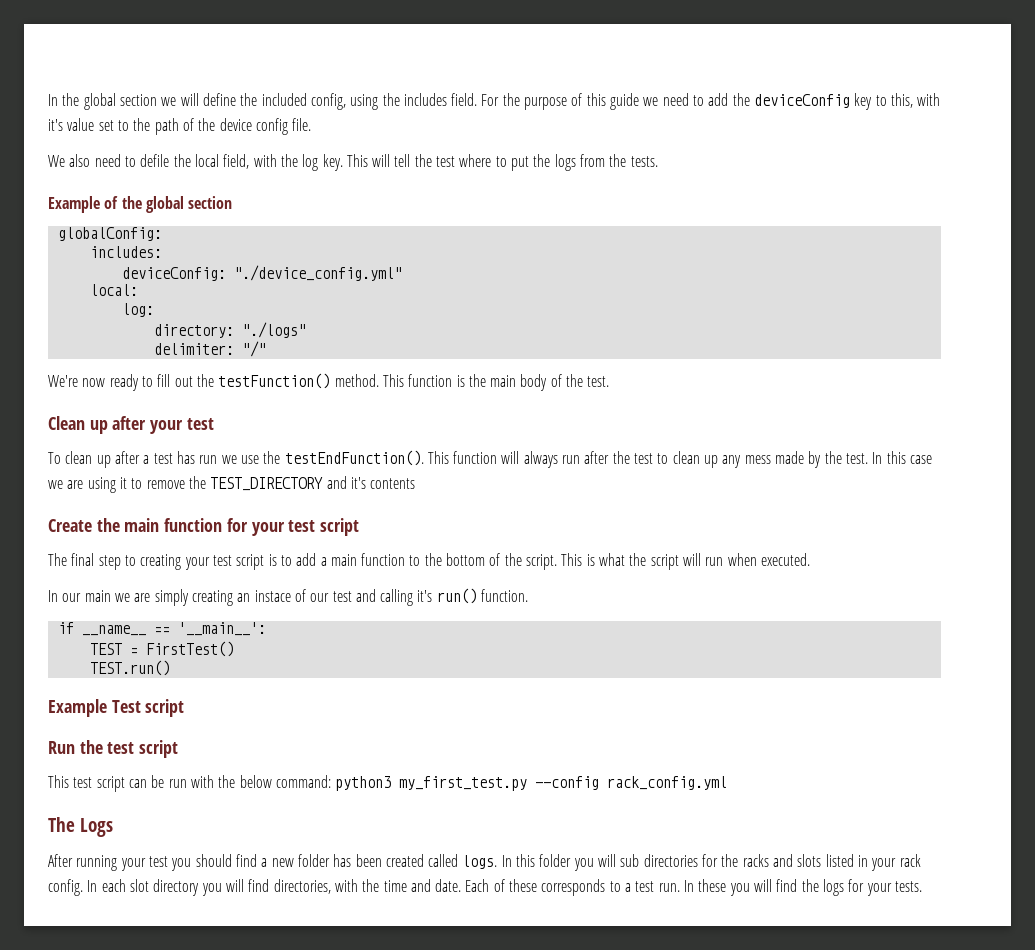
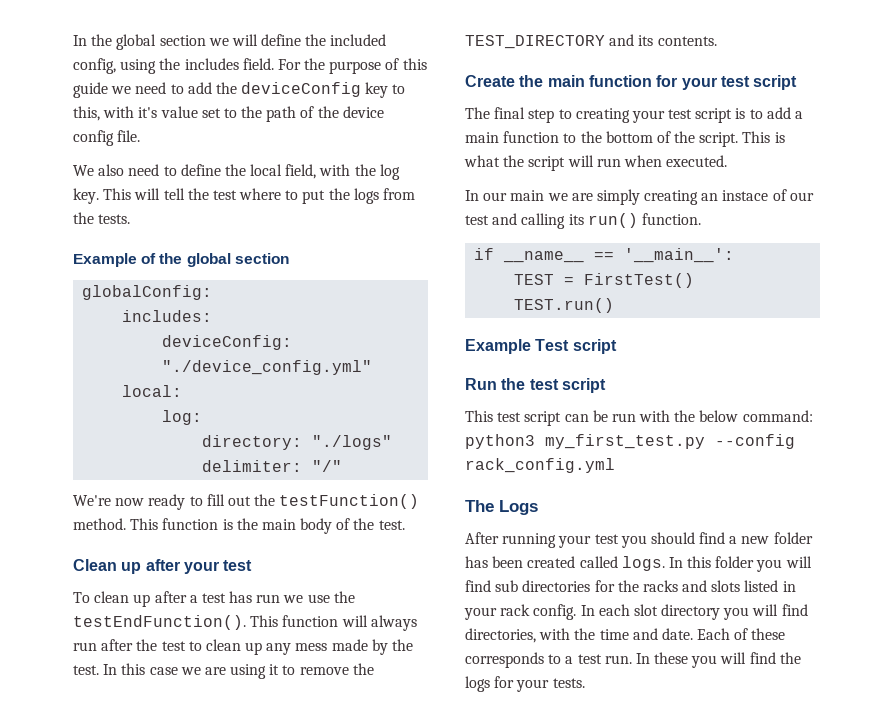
- We also need to defile the local field, with the log key.
+ We also need to define the local field, with the log key.
- In this case we are using it to remove the TEST_DIRECTORY and it's contents
+ In this case we are using it to remove the TEST_DIRECTORY and its contents.
- In our main we are simply creating an instace of our test and calling it's run() function.
+ In our main we are simply creating an instace of our test and calling its run() function.
- In this folder you will sub directories for the racks and slots listed in your rack config.
+ In this folder you will find sub directories for the racks and slots listed in your rack config.

